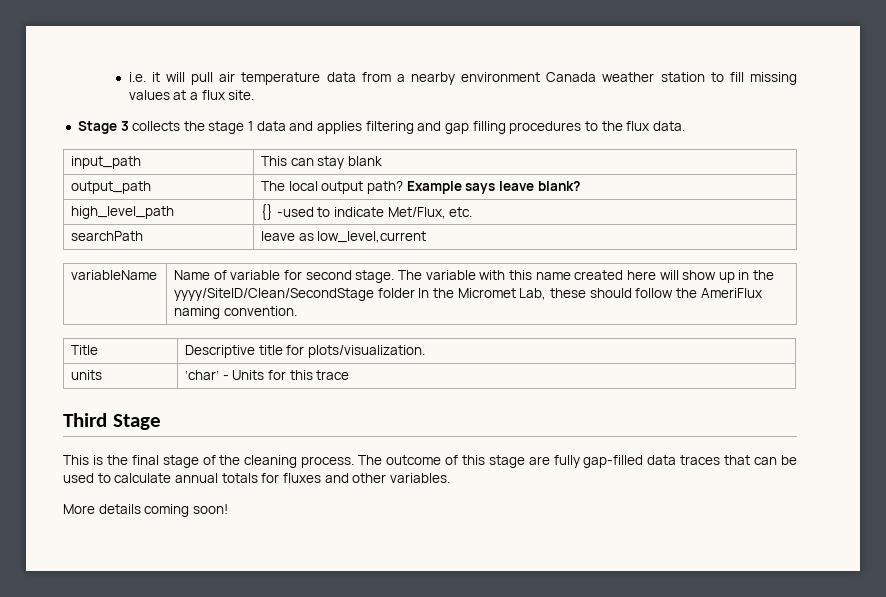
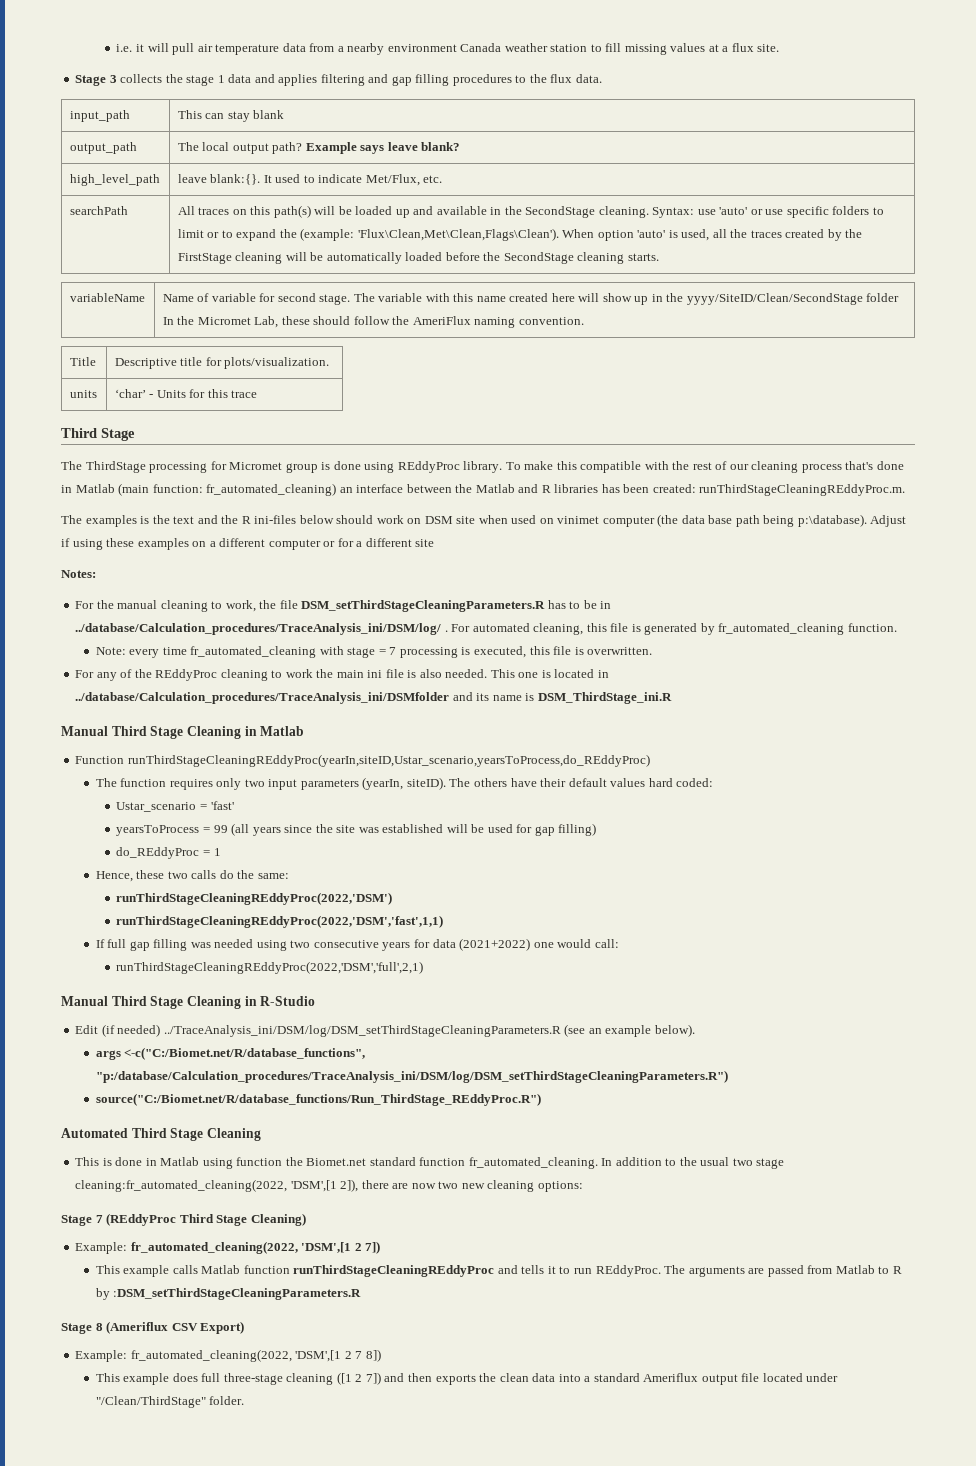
- high_level_path | {} -used to indicate Met/Flux, etc.
+ high_level_path | leave blank:{}. It used to indicate Met/Flux, etc.
- leave as low_level,current
+ All traces on this path(s) will be loaded up and available in the SecondStage cleaning. Syntax: use 'auto' or use specific folders to limit or to expand the (example: 'Flux\Clean,Met\Clean,Flags\Clean'). When option 'auto' is used, all the traces created by the FirstStage cleaning will be automatically loaded before the SecondStage cleaning starts.
- This is the final stage of the cleaning process. The outcome of this stage are fully gap-filled data traces that can be used to calculate annual totals for fluxes and other variables.
- More details coming soon!
+ The ThirdStage processing for Micromet group is done using REddyProc library. To make this compatible with the rest of our cleaning process that's done in Matlab (main function: fr_automated_cleaning) an interface between the Matlab and R libraries has been created: runThirdStageCleaningREddyProc.m.
+ The examples is the text and the R ini-files below should work on DSM site when used on vinimet computer (the data base path being p:\database). Adjust if using these examples on a different computer or for a different site
+ Notes:
+ For the manual cleaning to work, the file DSM_setThirdStageCleaningParameters.R has to be in ../database/Calculation_procedures/TraceAnalysis_ini/DSM/log/ . For automated cleaning, this file is generated by fr_automated_cleaning function.
+ Note: every time fr_automated_cleaning with stage = 7 processing is executed, this file is overwritten.
+ For any of the REddyProc cleaning to work the main ini file is also needed. This one is located in ../database/Calculation_procedures/TraceAnalysis_ini/DSMfolder and its name is DSM_ThirdStage_ini.R
+ Manual Third Stage Cleaning in Matlab
+ Function runThirdStageCleaningREddyProc(yearIn,siteID,Ustar_scenario,yearsToProcess,do_REddyProc)
+ The function requires only two input parameters (yearIn, siteID). The others have their default values hard coded:
+ Ustar_scenario = 'fast'
+ yearsToProcess = 99 (all years since the site was established will be used for gap filling)
+ do_REddyProc = 1
+ Hence, these two calls do the same:
+ runThirdStageCleaningREddyProc(2022,'DSM')
+ runThirdStageCleaningREddyProc(2022,'DSM','fast',1,1)
+ If full gap filling was needed using two consecutive years for data (2021+2022) one would call:
+ runThirdStageCleaningREddyProc(2022,'DSM','full',2,1)
+ Manual Third Stage Cleaning in R-Studio
+ Edit (if needed) ../TraceAnalysis_ini/DSM/log/DSM_setThirdStageCleaningParameters.R (see an example below).
+ args <-c("C:/Biomet.net/R/database_functions", "p:/database/Calculation_procedures/TraceAnalysis_ini/DSM/log/DSM_setThirdStageCleaningParameters.R")
+ source("C:/Biomet.net/R/database_functions/Run_ThirdStage_REddyProc.R")
+ Automated Third Stage Cleaning
+ This is done in Matlab using function the Biomet.net standard function fr_automated_cleaning. In addition to the usual two stage cleaning:fr_automated_cleaning(2022, 'DSM',[1 2]), there are now two new cleaning options:
+ Stage 7 (REddyProc Third Stage Cleaning)
+ Example: fr_automated_cleaning(2022, 'DSM',[1 2 7])
+ This example calls Matlab function runThirdStageCleaningREddyProc and tells it to run REddyProc. The arguments are passed from Matlab to R by :DSM_setThirdStageCleaningParameters.R
+ Stage 8 (Ameriflux CSV Export)
+ Example: fr_automated_cleaning(2022, 'DSM',[1 2 7 8])
+ This example does full three-stage cleaning ([1 2 7]) and then exports the clean data into a standard Ameriflux output file located under "/Clean/ThirdStage" folder.

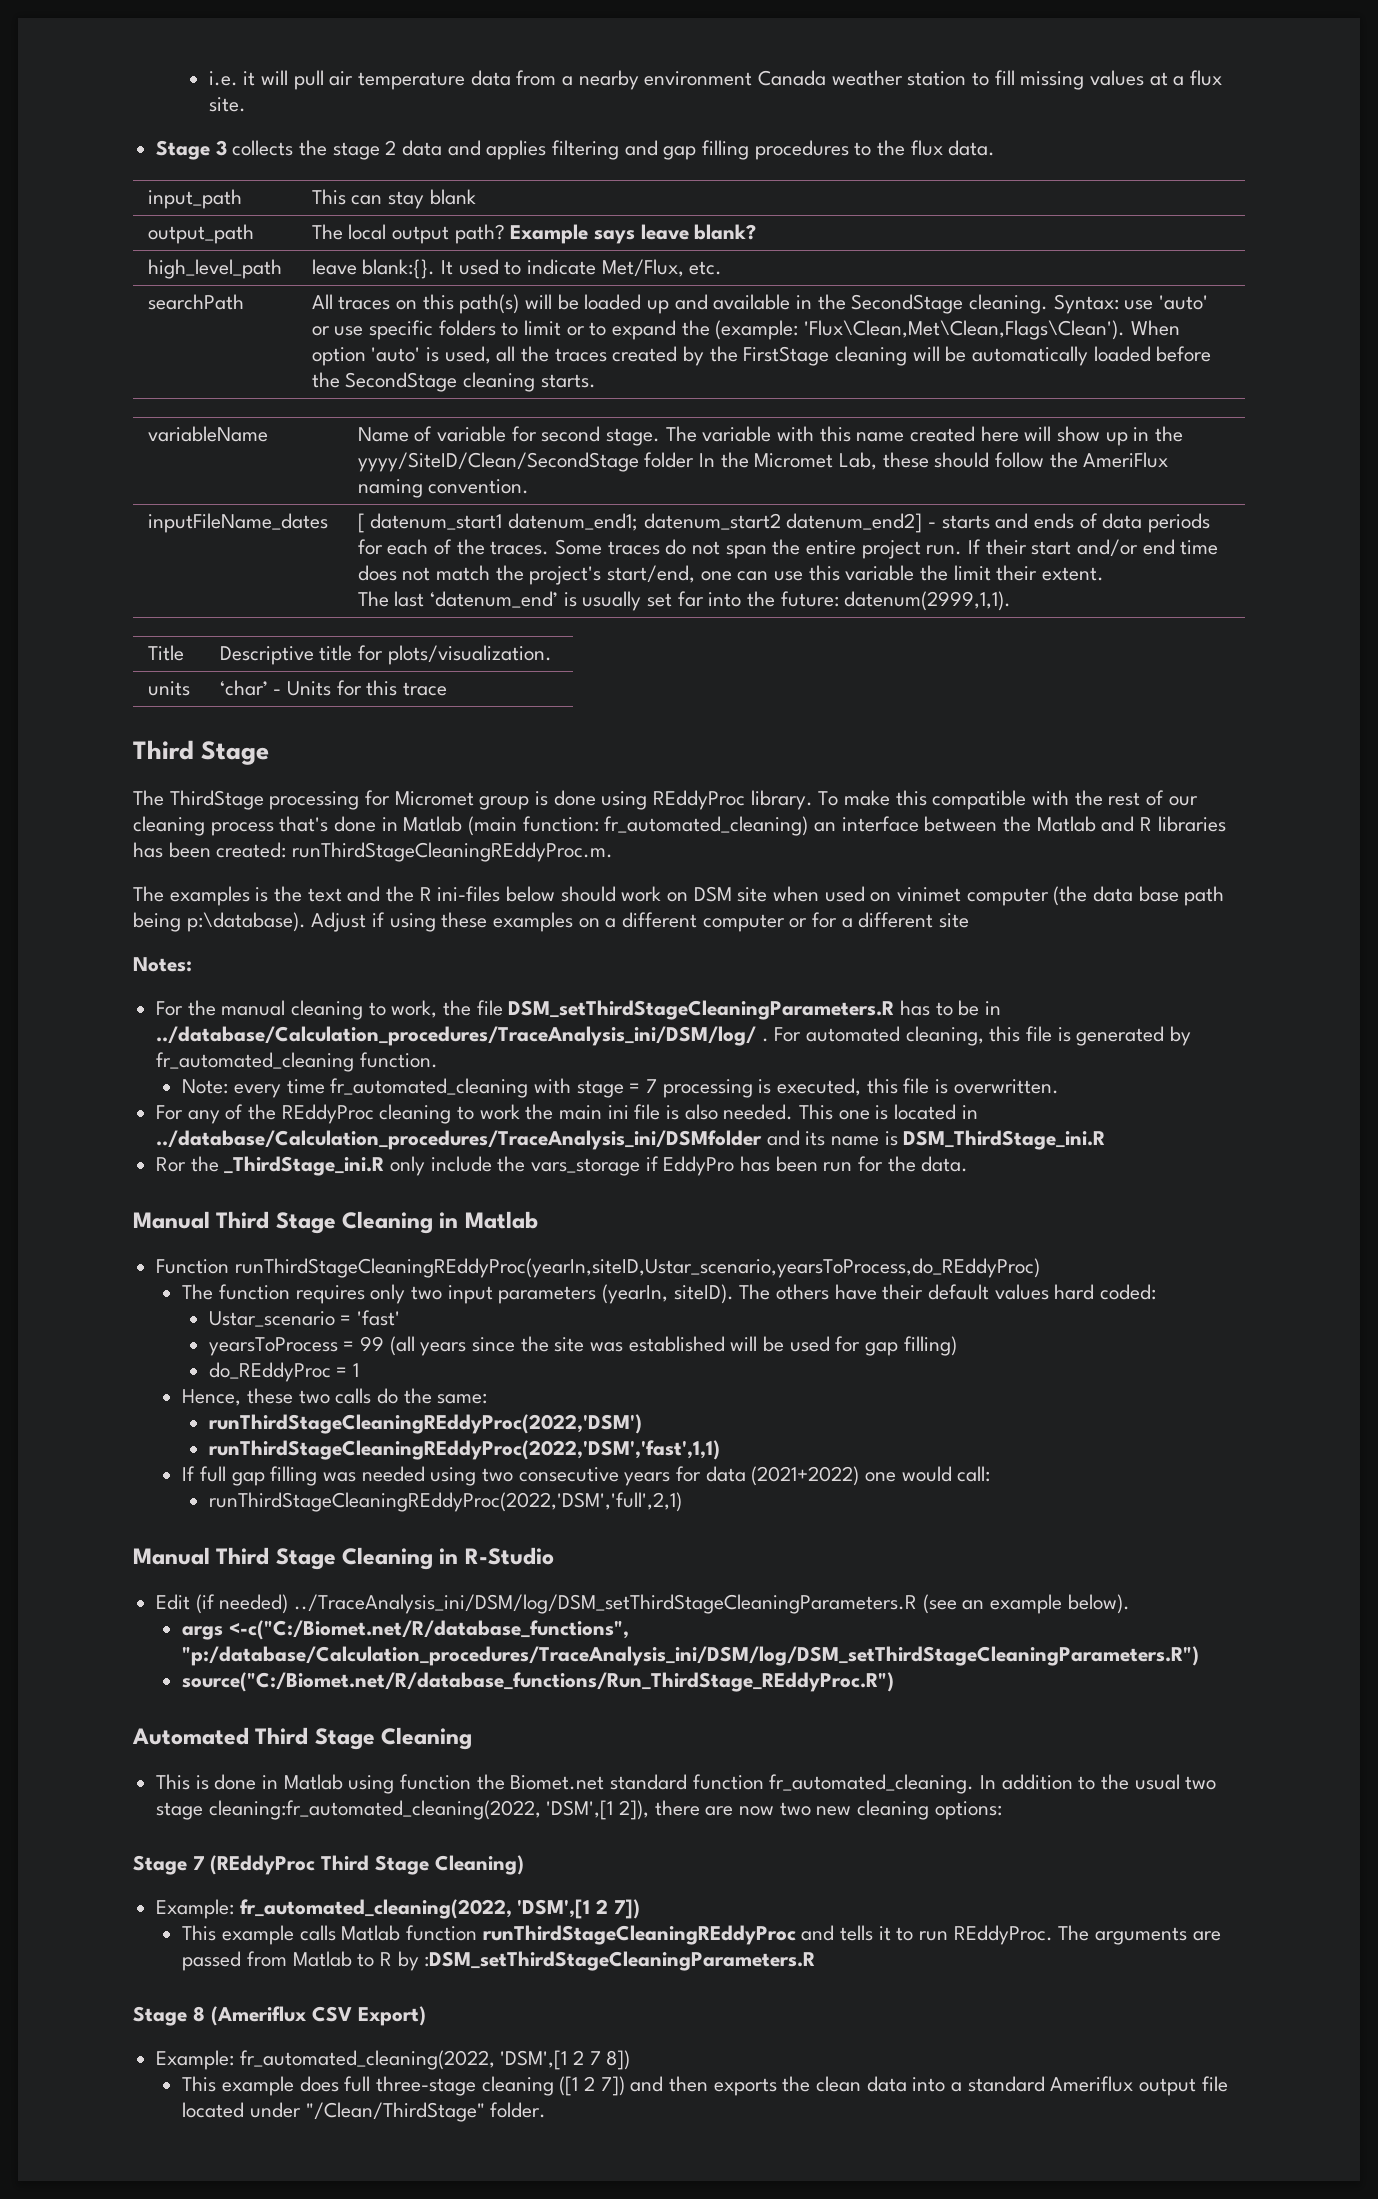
- Stage 3 collects the stage 1 data and applies filtering and gap filling procedures to the flux data.
+ Stage 3 collects the stage 2 data and applies filtering and gap filling procedures to the flux data.
+ inputFileName_dates | [ datenum_start1 datenum_end1; datenum_start2 datenum_end2] - starts and ends of data periods for each of the traces. Some traces do not span the entire project run. If their start and/or end time does not match the project's start/end, one can use this variable the limit their extent.
+ The last ‘datenum_end’ is usually set far into the future: datenum(2999,1,1).
+ Ror the _ThirdStage_ini.R only include the vars_storage if EddyPro has been run for the data.

